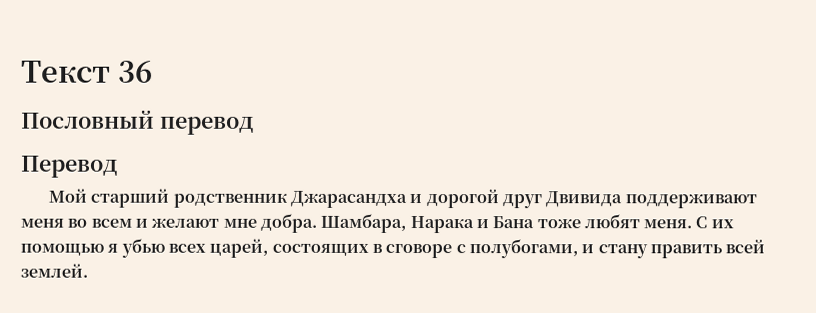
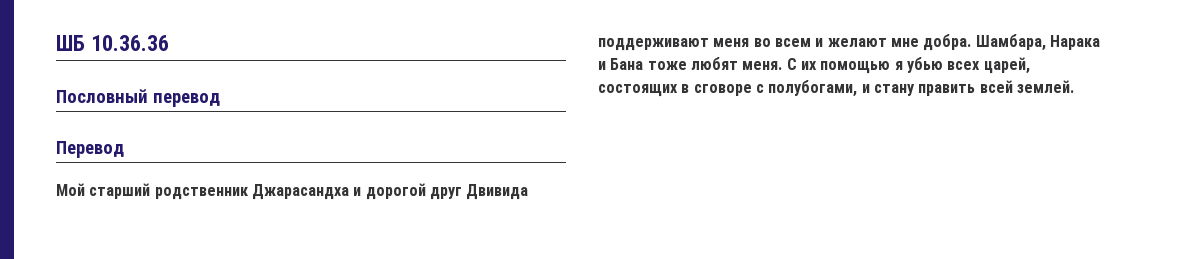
- Текст 36
+ ШБ 10.36.36

